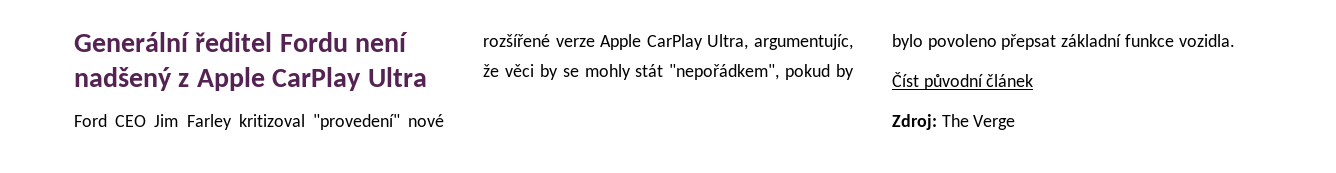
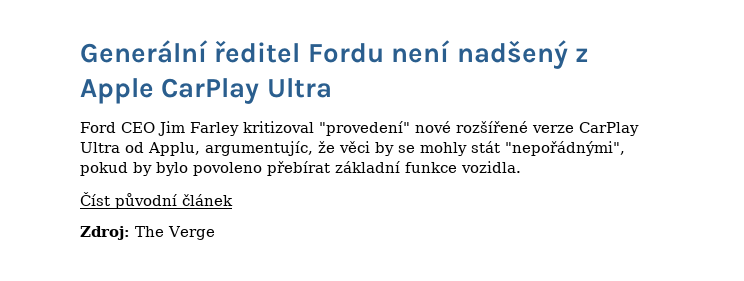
- Ford CEO Jim Farley kritizoval "provedení" nové rozšířené verze Apple CarPlay Ultra, argumentujíc, že věci by se mohly stát "nepořádkem", pokud by bylo povoleno přepsat základní funkce vozidla.
+ Ford CEO Jim Farley kritizoval "provedení" nové rozšířené verze CarPlay Ultra od Applu, argumentujíc, že věci by se mohly stát "nepořádnými", pokud by bylo povoleno přebírat základní funkce vozidla.

